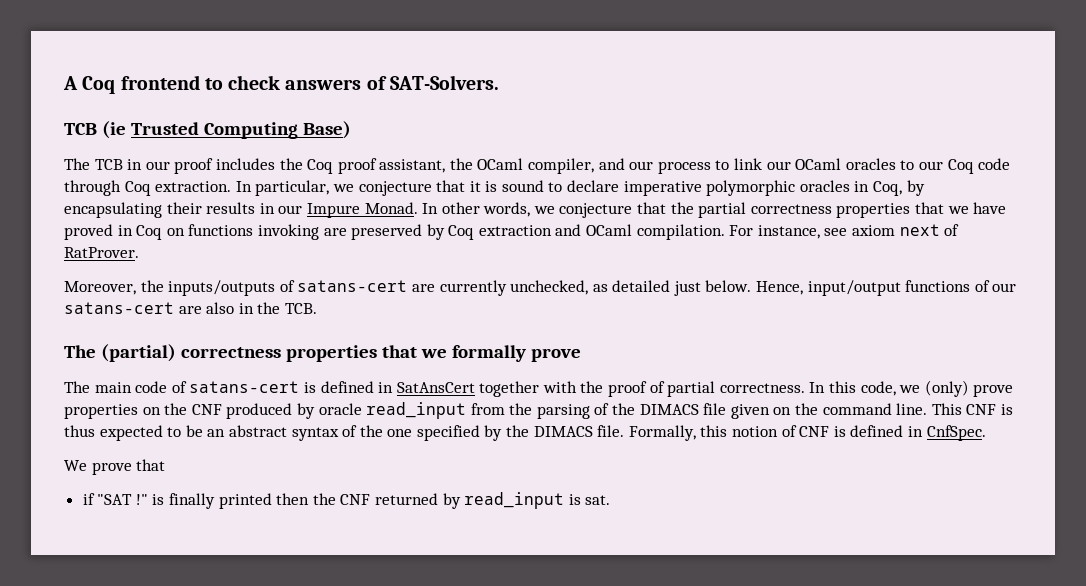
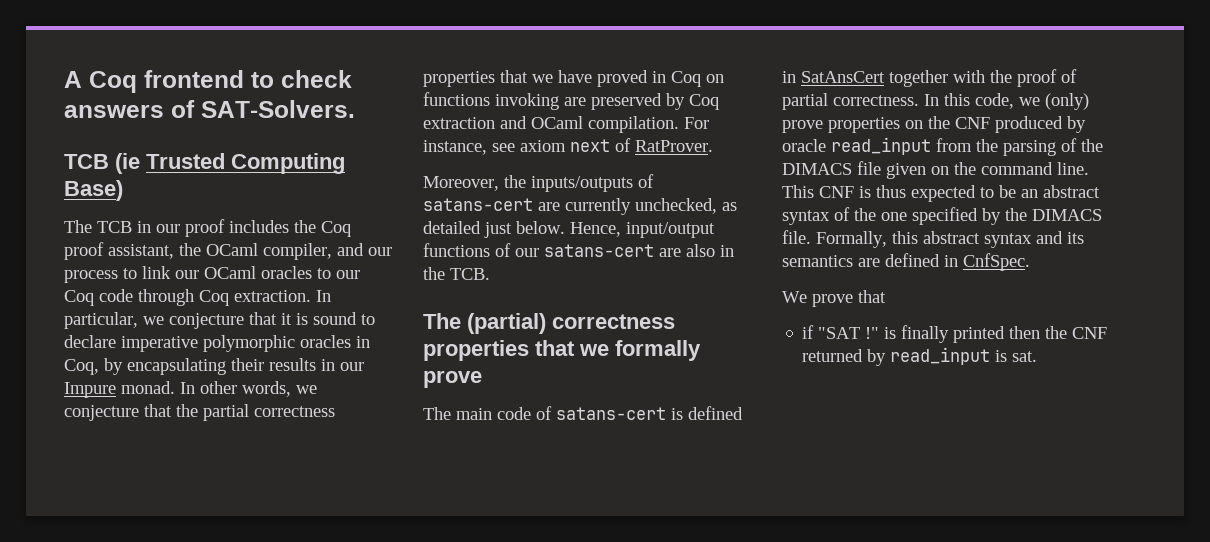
- In particular, we conjecture that it is sound to declare imperative polymorphic oracles in Coq, by encapsulating their results in our Impure Monad.
+ In particular, we conjecture that it is sound to declare imperative polymorphic oracles in Coq, by encapsulating their results in our Impure monad.
- Formally, this notion of CNF is defined in CnfSpec.
+ Formally, this abstract syntax and its semantics are defined in CnfSpec.

